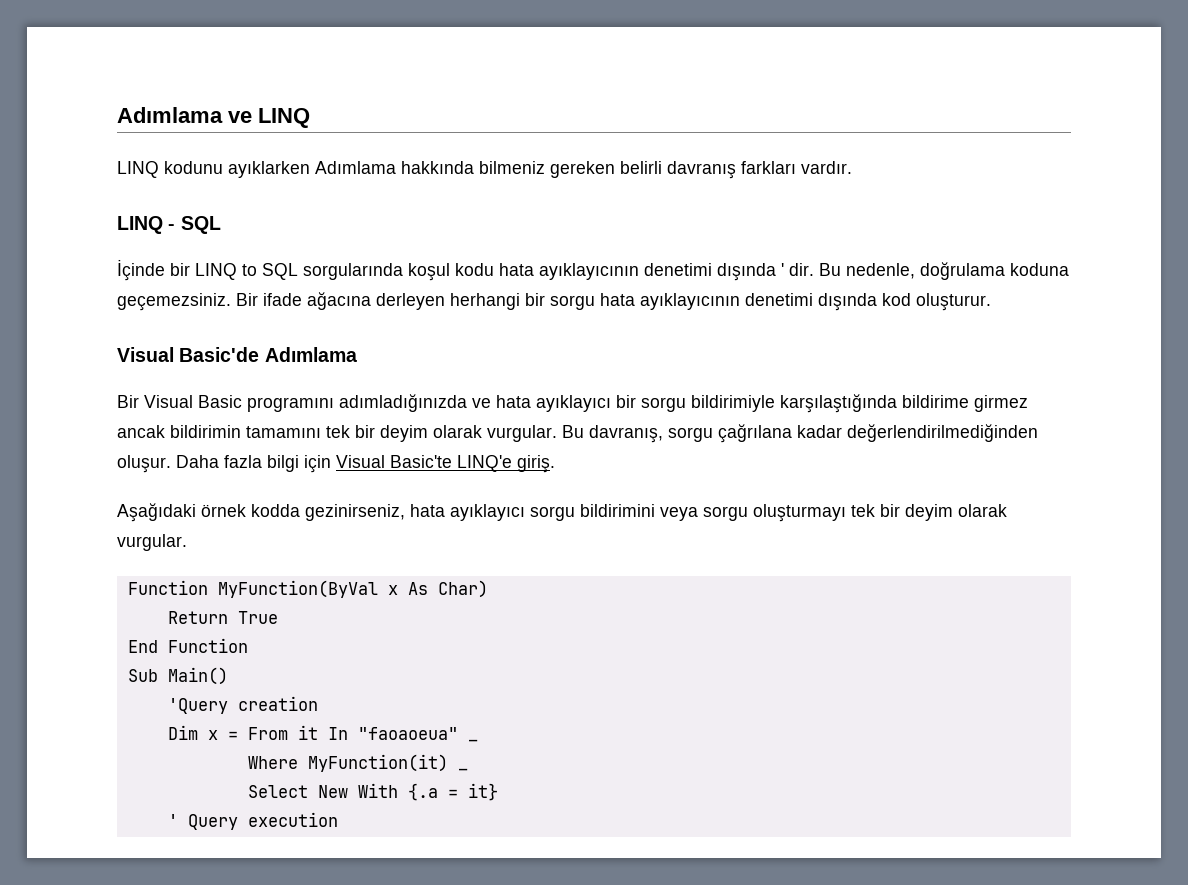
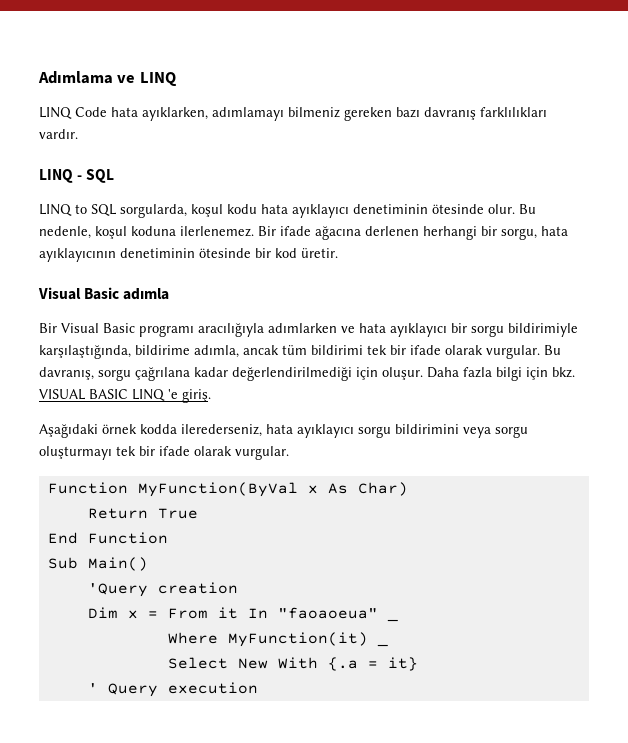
- LINQ kodunu ayıklarken Adımlama hakkında bilmeniz gereken belirli davranış farkları vardır.
+ LINQ Code hata ayıklarken, adımlamayı bilmeniz gereken bazı davranış farklılıkları vardır.
- İçinde bir LINQ to SQL sorgularında koşul kodu hata ayıklayıcının denetimi dışında ' dir. Bu nedenle, doğrulama koduna geçemezsiniz.
+ LINQ to SQL sorgularda, koşul kodu hata ayıklayıcı denetiminin ötesinde olur. Bu nedenle, koşul koduna ilerlenemez.
- Bir ifade ağacına derleyen herhangi bir sorgu hata ayıklayıcının denetimi dışında kod oluşturur.
- Visual Basic'de Adımlama
+ Bir ifade ağacına derlenen herhangi bir sorgu, hata ayıklayıcının denetiminin ötesinde bir kod üretir.
+ Visual Basic adımla
- Bir Visual Basic programını adımladığınızda ve hata ayıklayıcı bir sorgu bildirimiyle karşılaştığında bildirime girmez ancak bildirimin tamamını tek bir deyim olarak vurgular.
+ Bir Visual Basic programı aracılığıyla adımlarken ve hata ayıklayıcı bir sorgu bildirimiyle karşılaştığında, bildirime adımla, ancak tüm bildirimi tek bir ifade olarak vurgular.
- Bu davranış, sorgu çağrılana kadar değerlendirilmediğinden oluşur.
+ Bu davranış, sorgu çağrılana kadar değerlendirilmediği için oluşur.
- Daha fazla bilgi için Visual Basic'te LINQ'e giriş.
+ Daha fazla bilgi için bkz. VISUAL BASIC LINQ 'e giriş.
- Aşağıdaki örnek kodda gezinirseniz, hata ayıklayıcı sorgu bildirimini veya sorgu oluşturmayı tek bir deyim olarak vurgular.
+ Aşağıdaki örnek kodda ilerederseniz, hata ayıklayıcı sorgu bildirimini veya sorgu oluşturmayı tek bir ifade olarak vurgular.

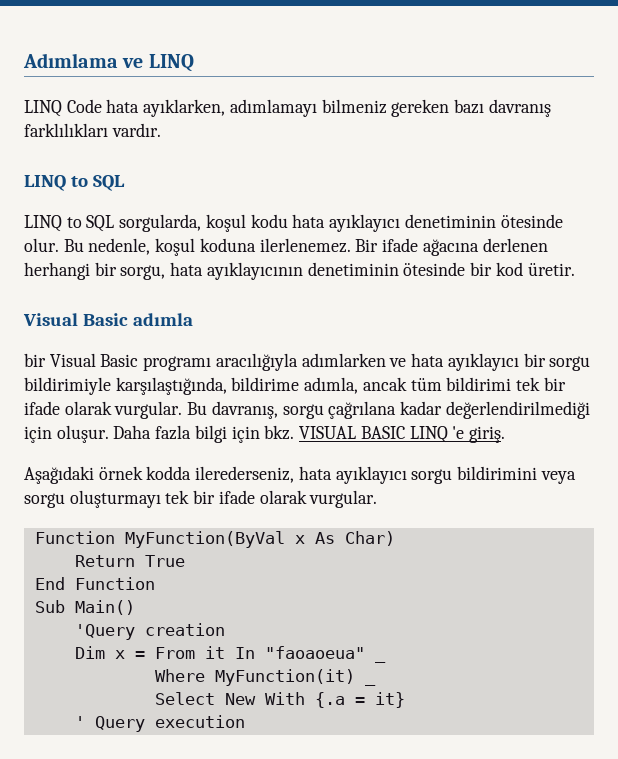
  LINQ Code hata ayıklarken, adımlamayı bilmeniz gereken bazı davranış farklılıkları vardır.
- LINQ - SQL
+ LINQ to SQL
- Bir Visual Basic programı aracılığıyla adımlarken ve hata ayıklayıcı bir sorgu bildirimiyle karşılaştığında, bildirime adımla, ancak tüm bildirimi tek bir ifade olarak vurgular.
+ bir Visual Basic programı aracılığıyla adımlarken ve hata ayıklayıcı bir sorgu bildirimiyle karşılaştığında, bildirime adımla, ancak tüm bildirimi tek bir ifade olarak vurgular.

